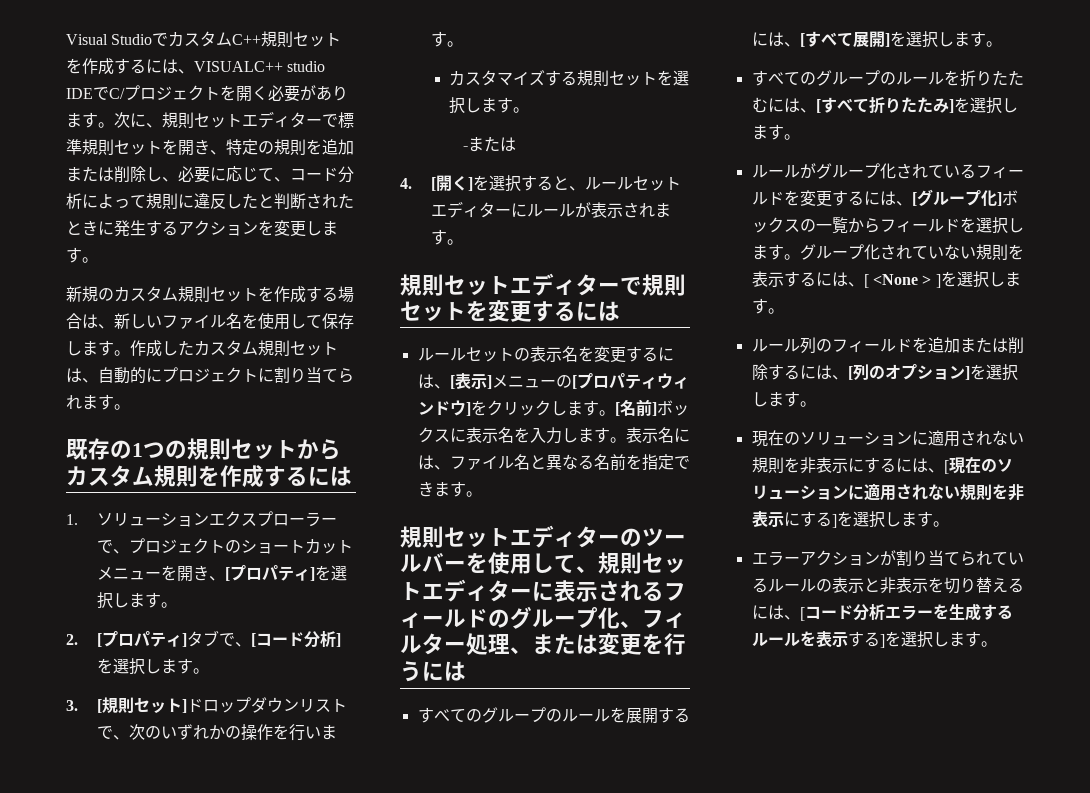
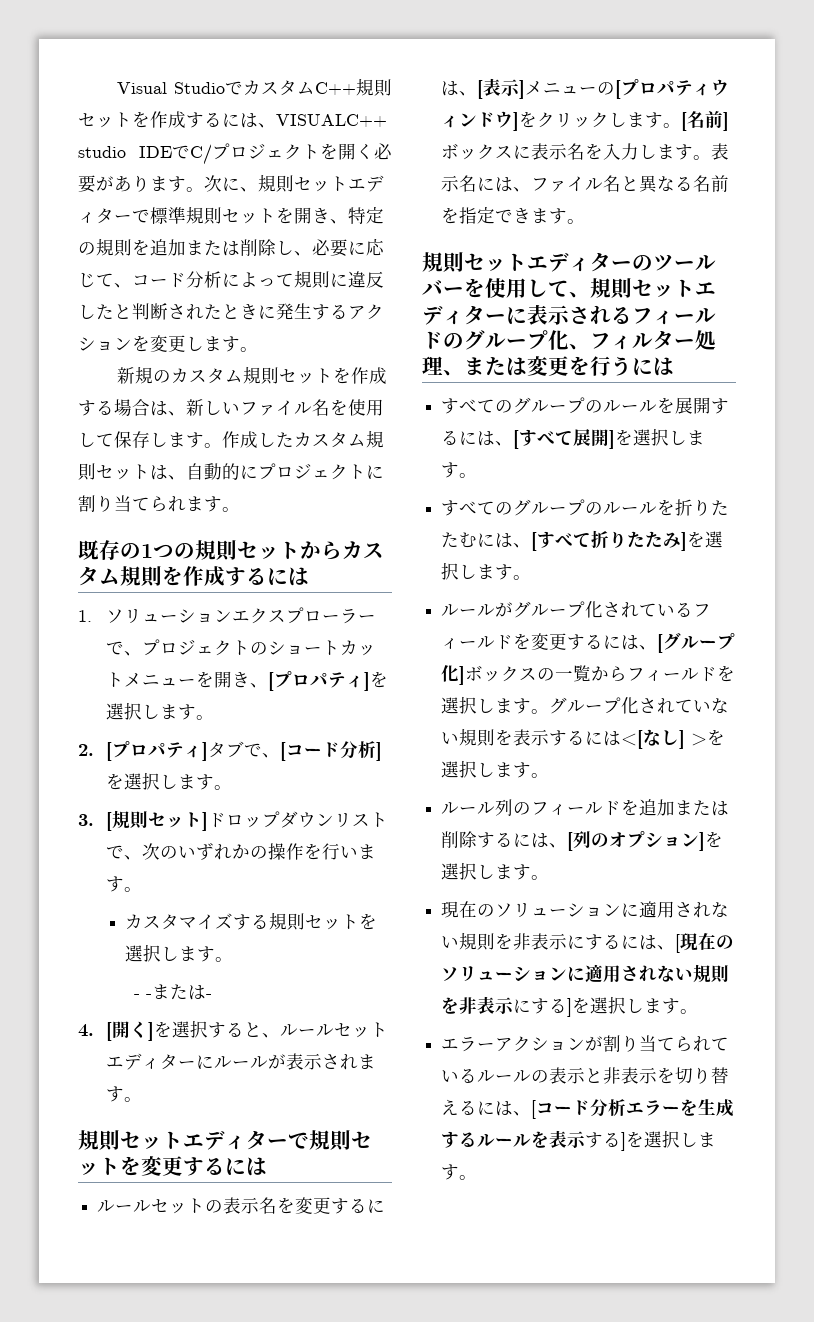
- -または
+ - -または-
- グループ化されていない規則を表示するには、[ <None > ]を選択します。
+ グループ化されていない規則を表示するには<[なし] >を選択します。

